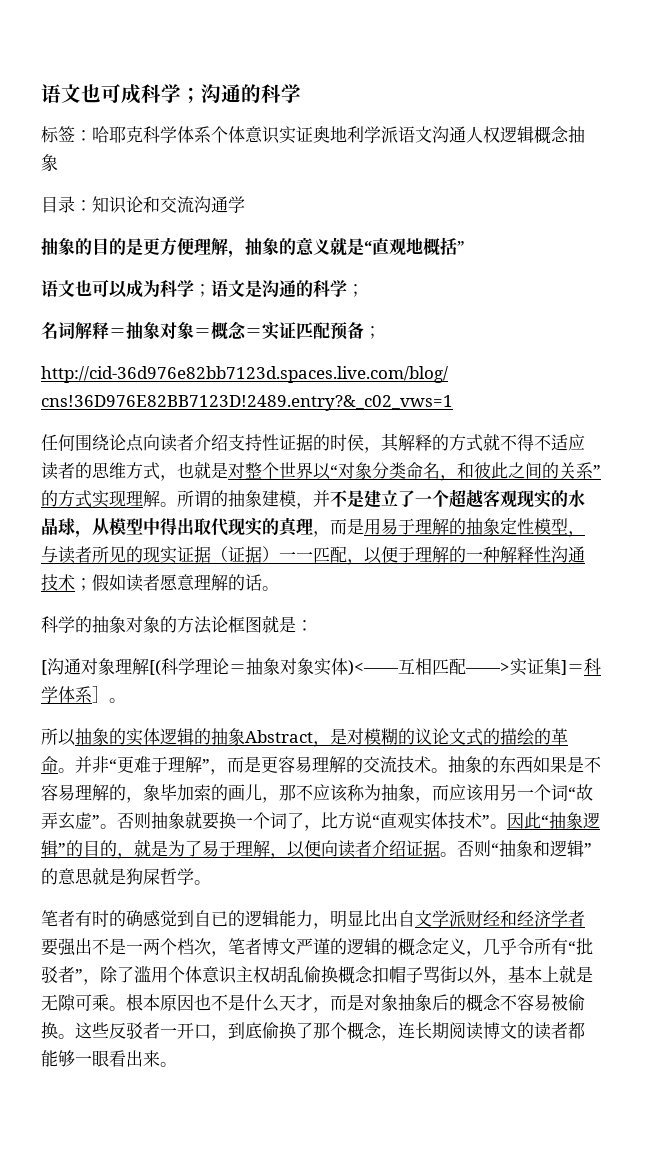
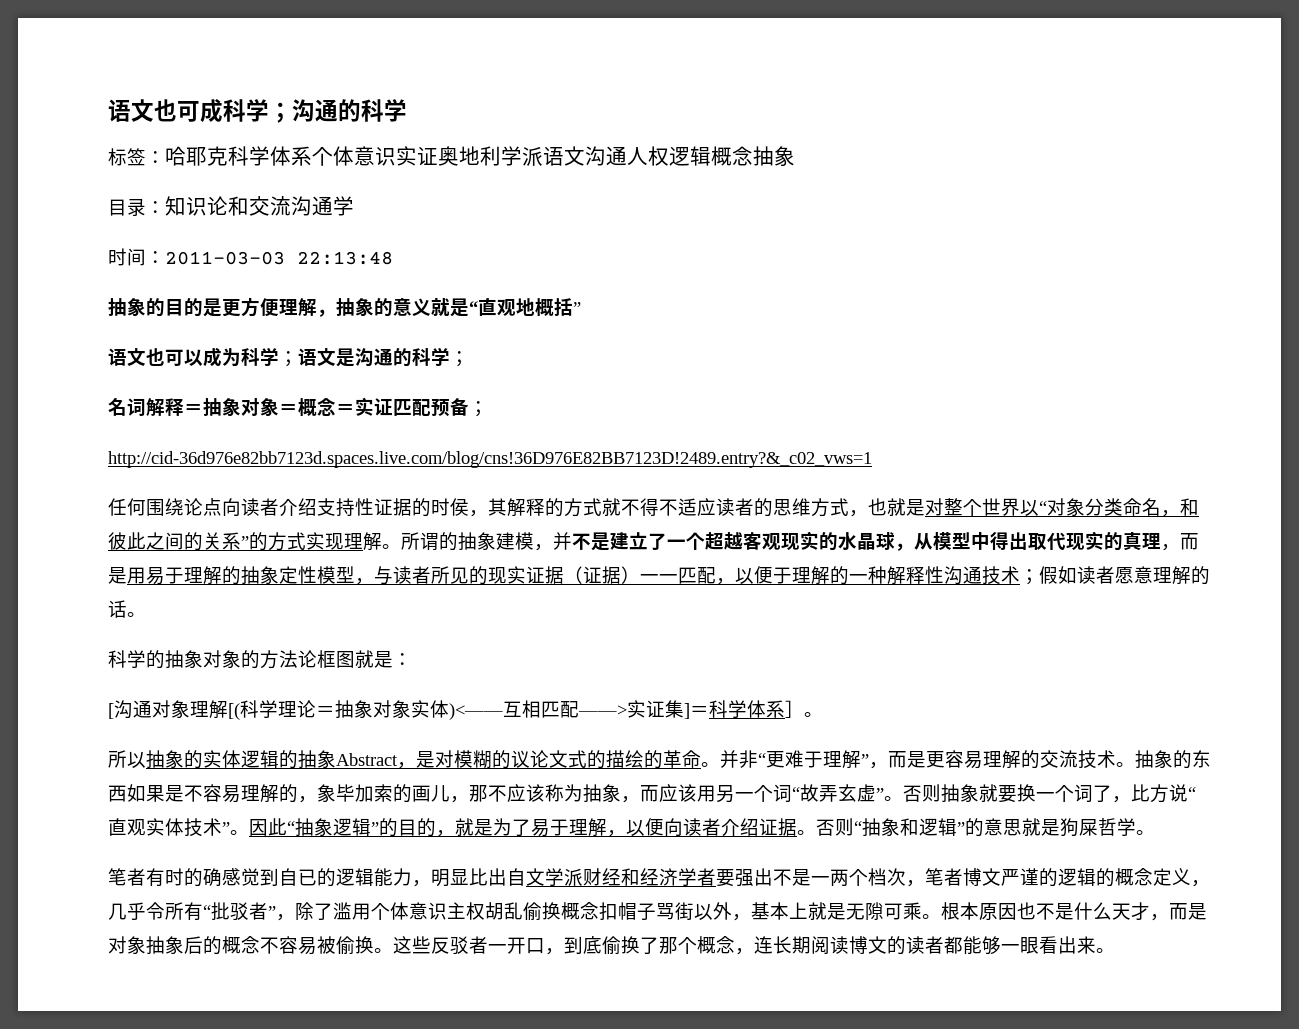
+ 时间：2011-03-03 22:13:48

